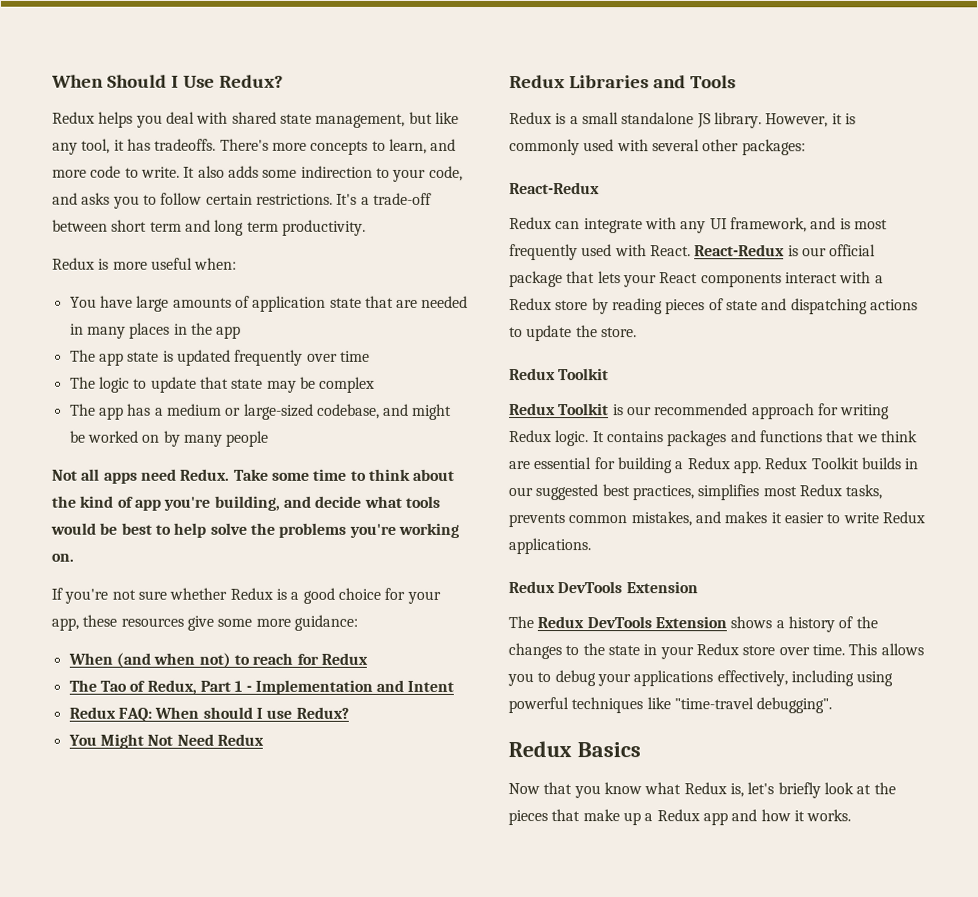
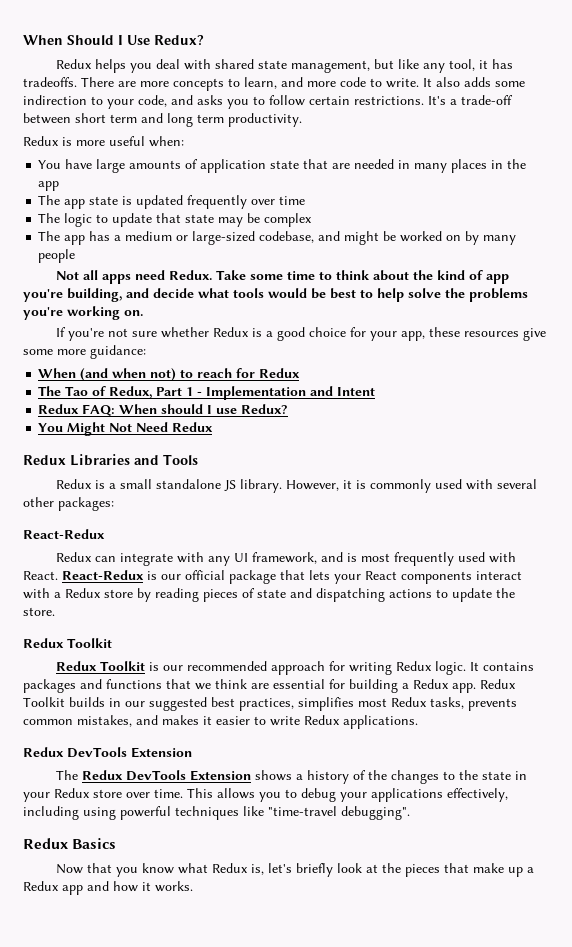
- There's more concepts to learn, and more code to write.
+ There are more concepts to learn, and more code to write.

